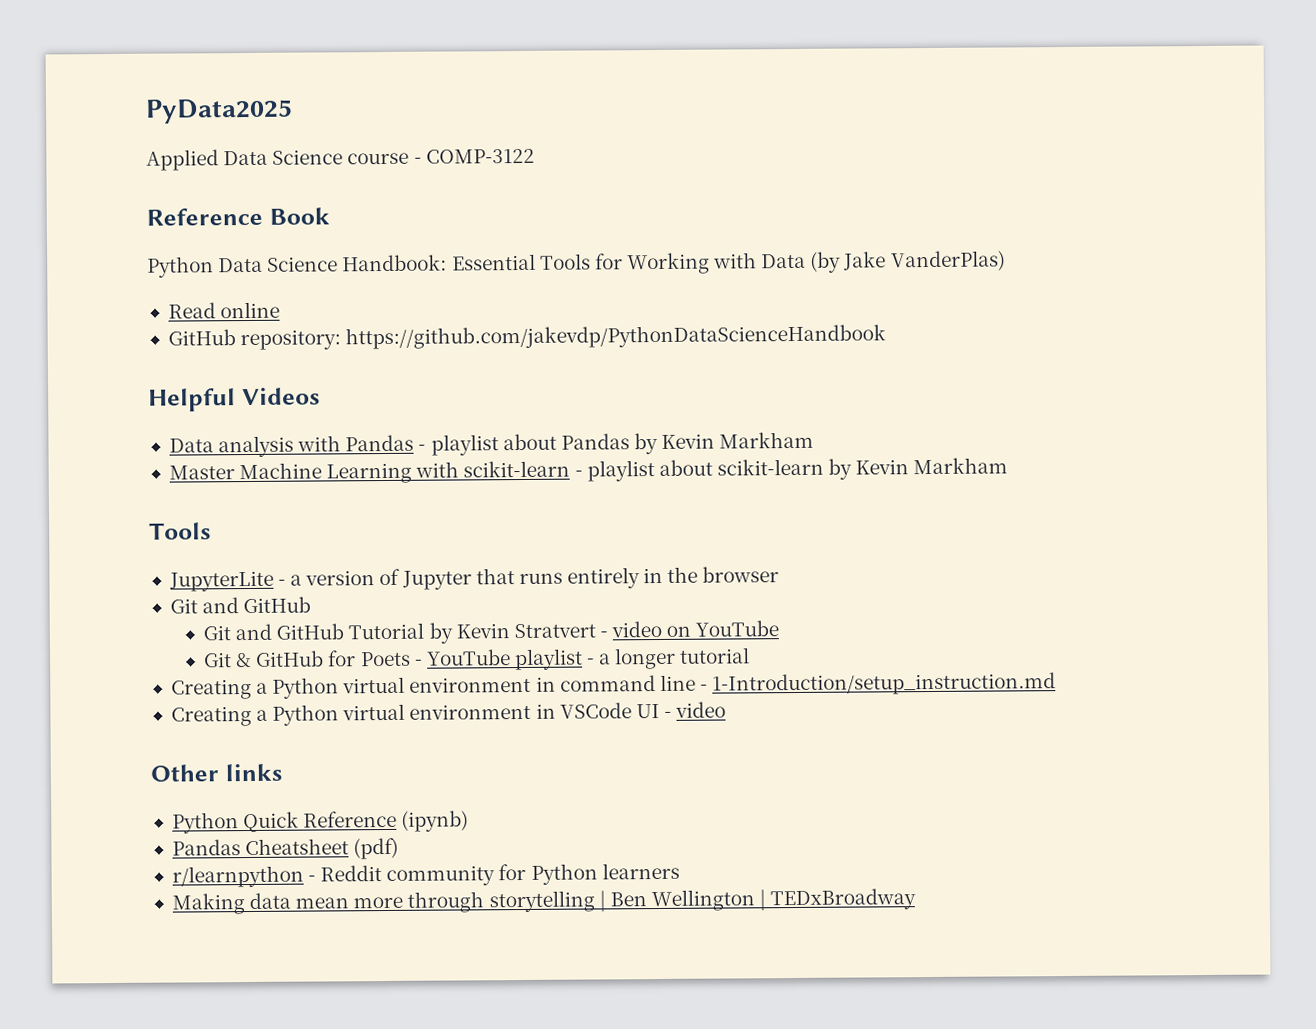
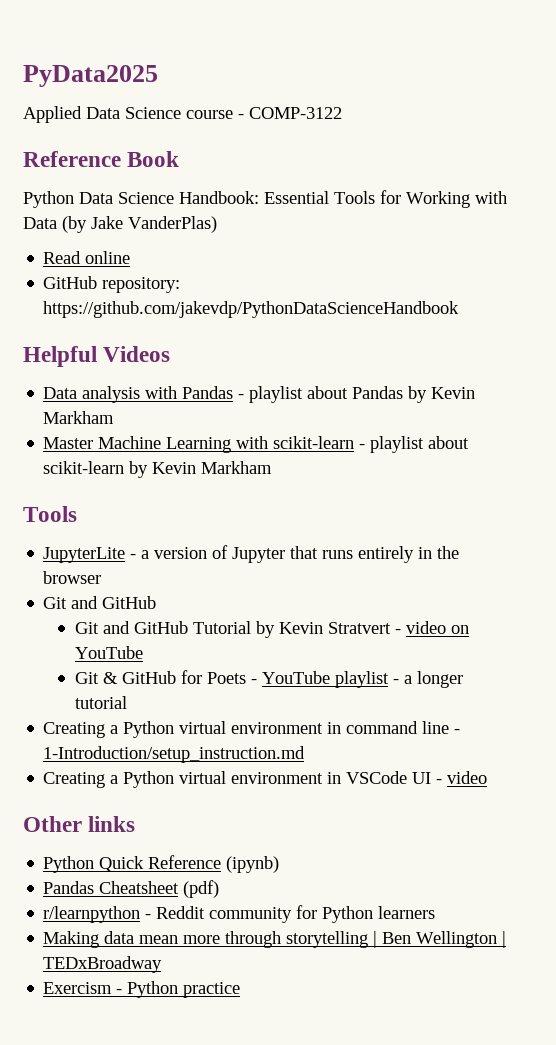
+ Exercism - Python practice

